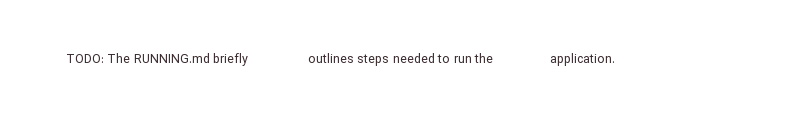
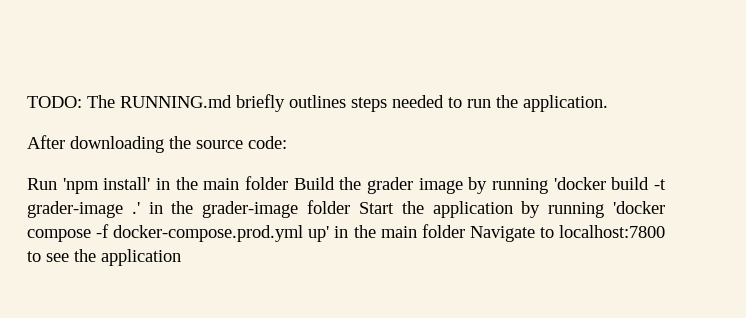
+ After downloading the source code:
+ Run 'npm install' in the main folder Build the grader image by running 'docker build -t grader-image .' in the grader-image folder Start the application by running 'docker compose -f docker-compose.prod.yml up' in the main folder Navigate to localhost:7800 to see the application

